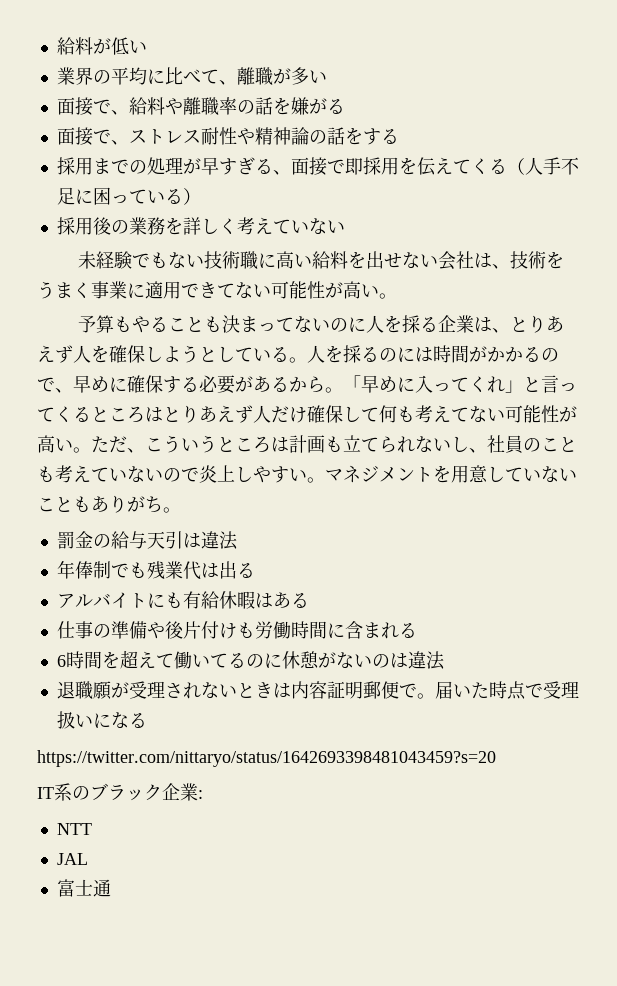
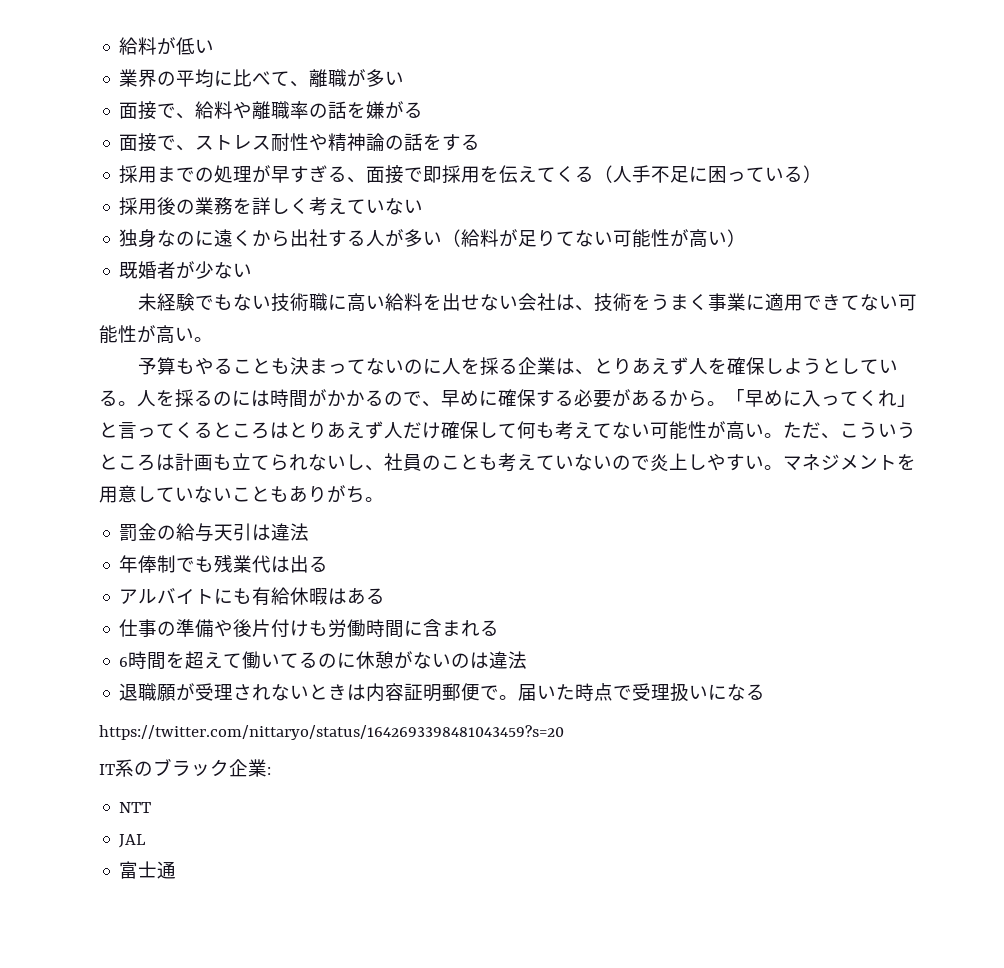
+ 独身なのに遠くから出社する人が多い（給料が足りてない可能性が高い）
+ 既婚者が少ない

